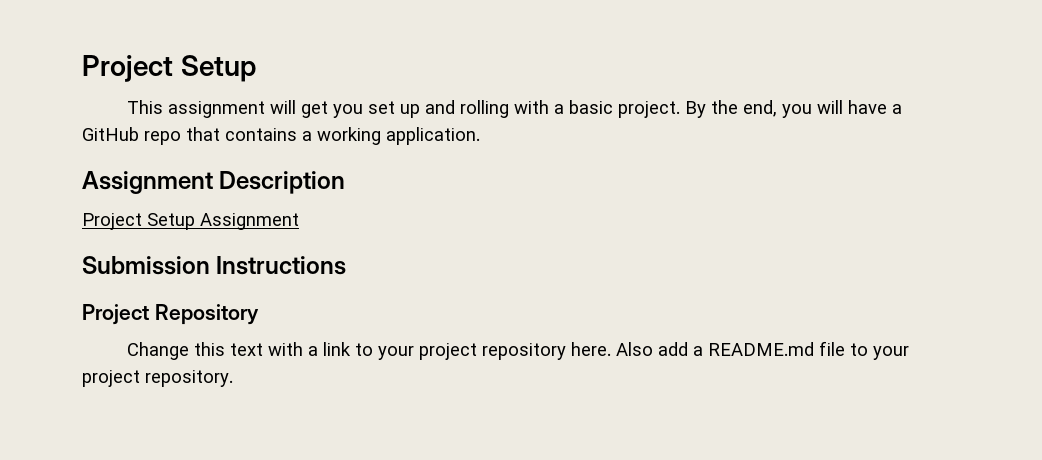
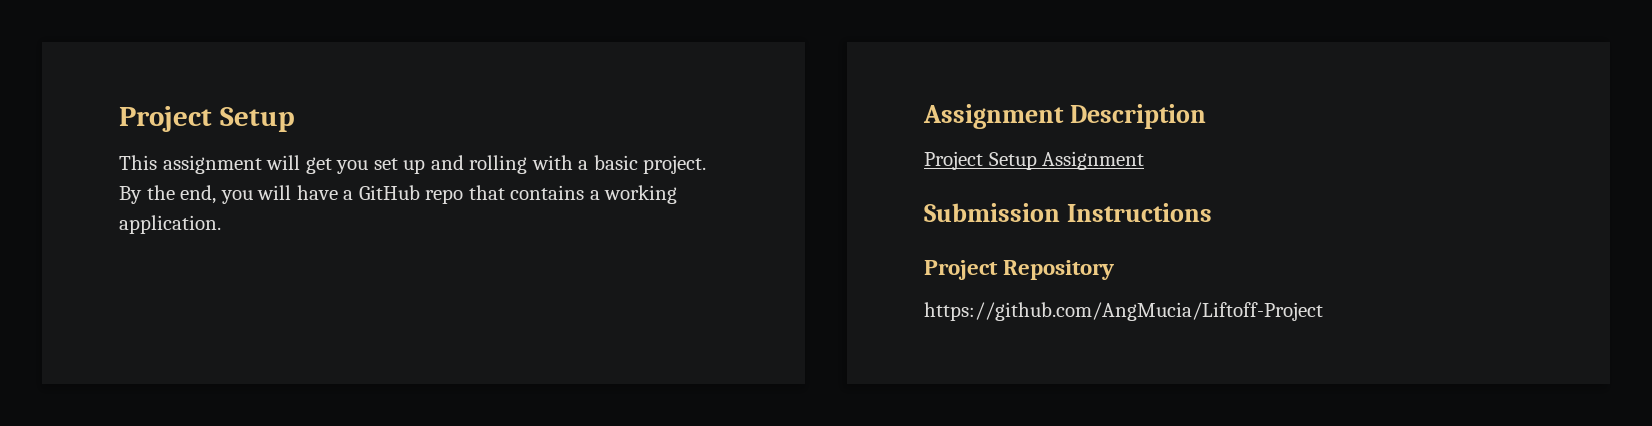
- Change this text with a link to your project repository here. Also add a README.md file to your project repository.
+ https://github.com/AngMucia/Liftoff-Project

